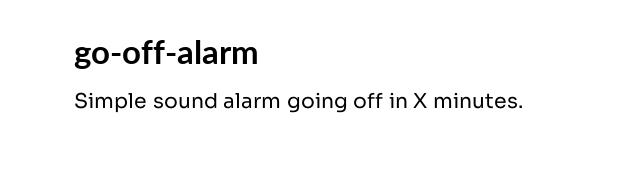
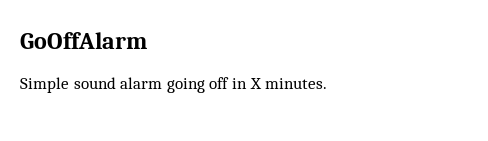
- go-off-alarm
+ GoOffAlarm

